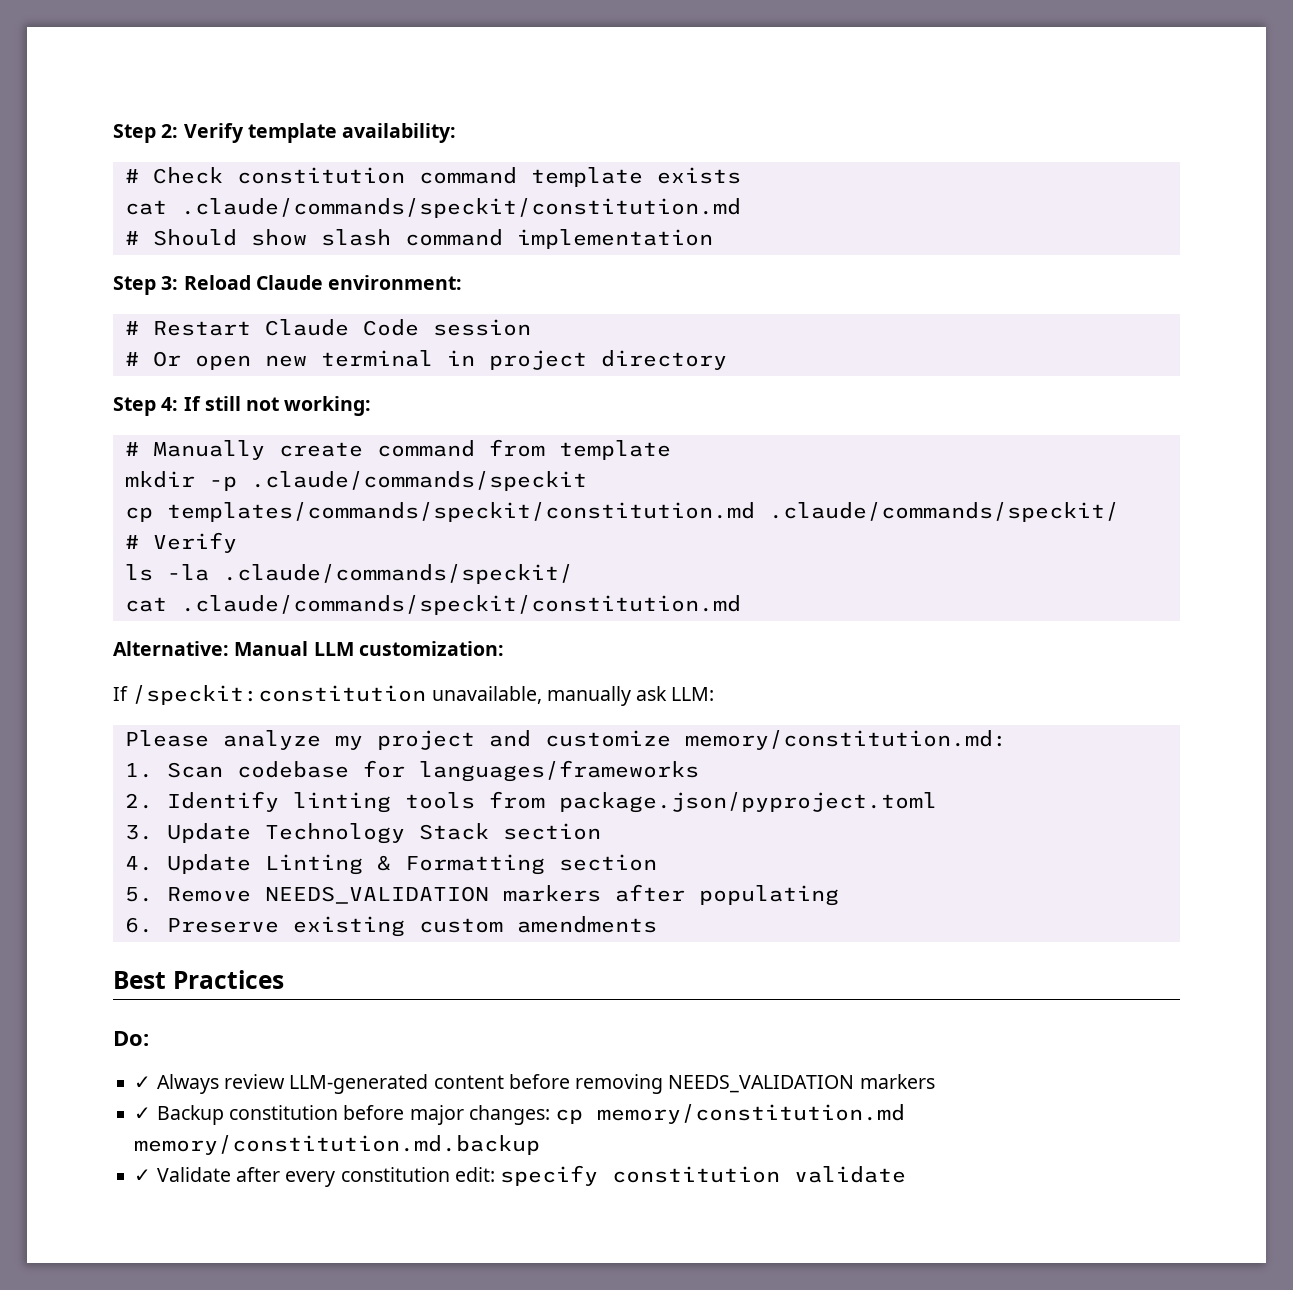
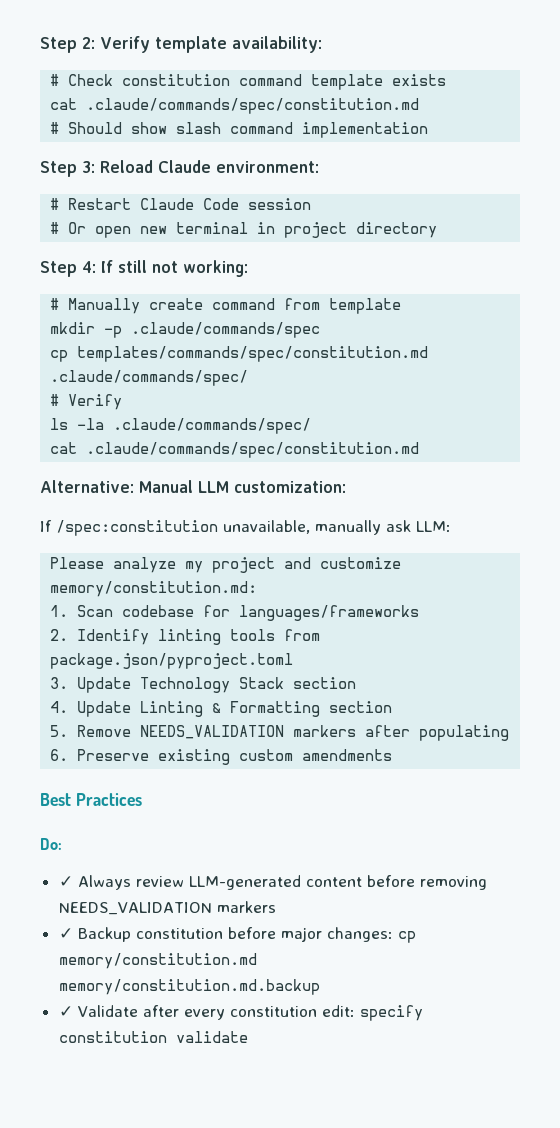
  # Check constitution command template exists
- cat .claude/commands/speckit/constitution.md
+ cat .claude/commands/spec/constitution.md
- mkdir -p .claude/commands/speckit
- cp templates/commands/speckit/constitution.md .claude/commands/speckit/
+ mkdir -p .claude/commands/spec
+ cp templates/commands/spec/constitution.md .claude/commands/spec/
- ls -la .claude/commands/speckit/
- cat .claude/commands/speckit/constitution.md
+ ls -la .claude/commands/spec/
+ cat .claude/commands/spec/constitution.md
- If /speckit:constitution unavailable, manually ask LLM:
+ If /spec:constitution unavailable, manually ask LLM:

